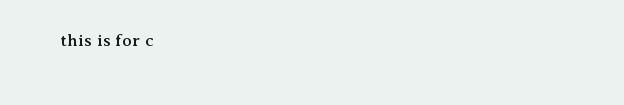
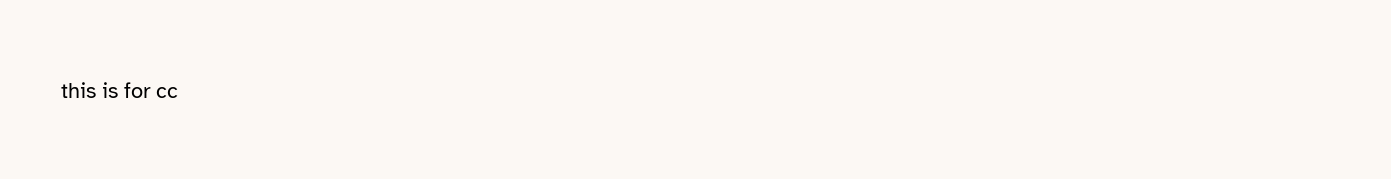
- this is for c
+ this is for cc

